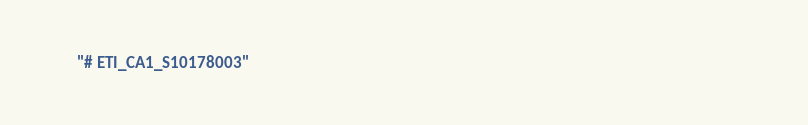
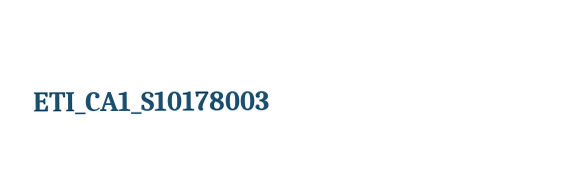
- "# ETI_CA1_S10178003"
+ ETI_CA1_S10178003

